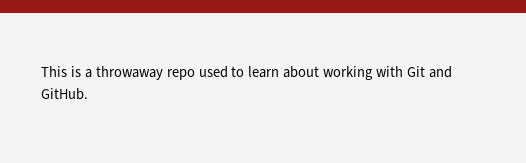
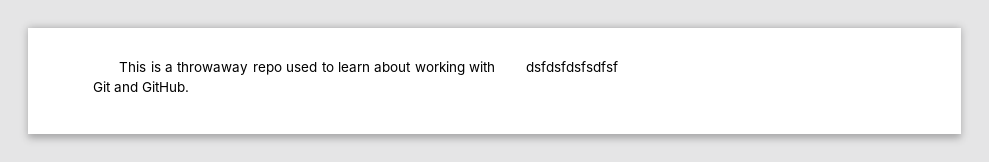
+ dsfdsfdsfsdfsf

